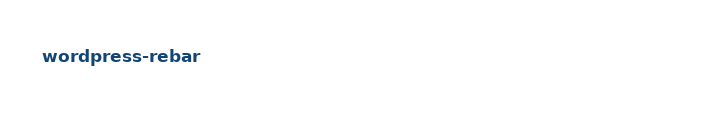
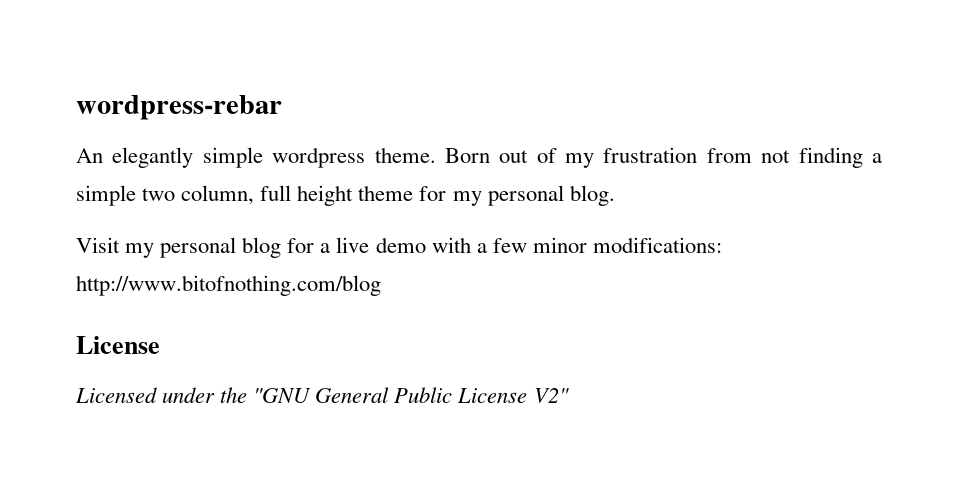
+ An elegantly simple wordpress theme. Born out of my frustration from not finding a simple two column, full height theme for my personal blog.
+ Visit my personal blog for a live demo with a few minor modifications: http://www.bitofnothing.com/blog
+ License
+ Licensed under the "GNU General Public License V2"

